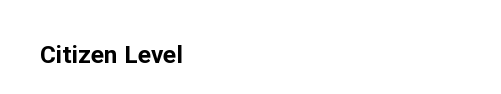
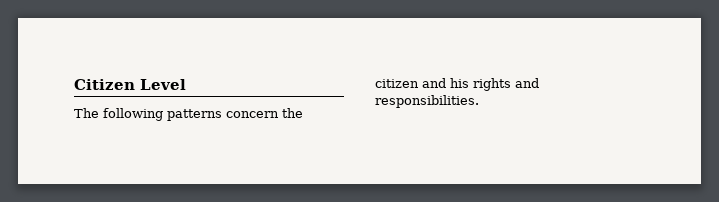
+ The following patterns concern the citizen and his rights and responsibilities.

